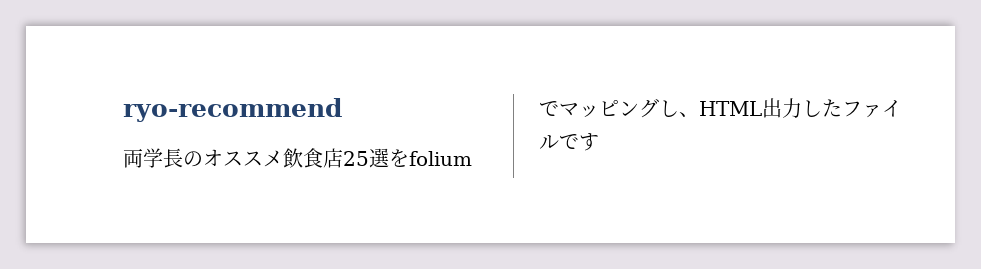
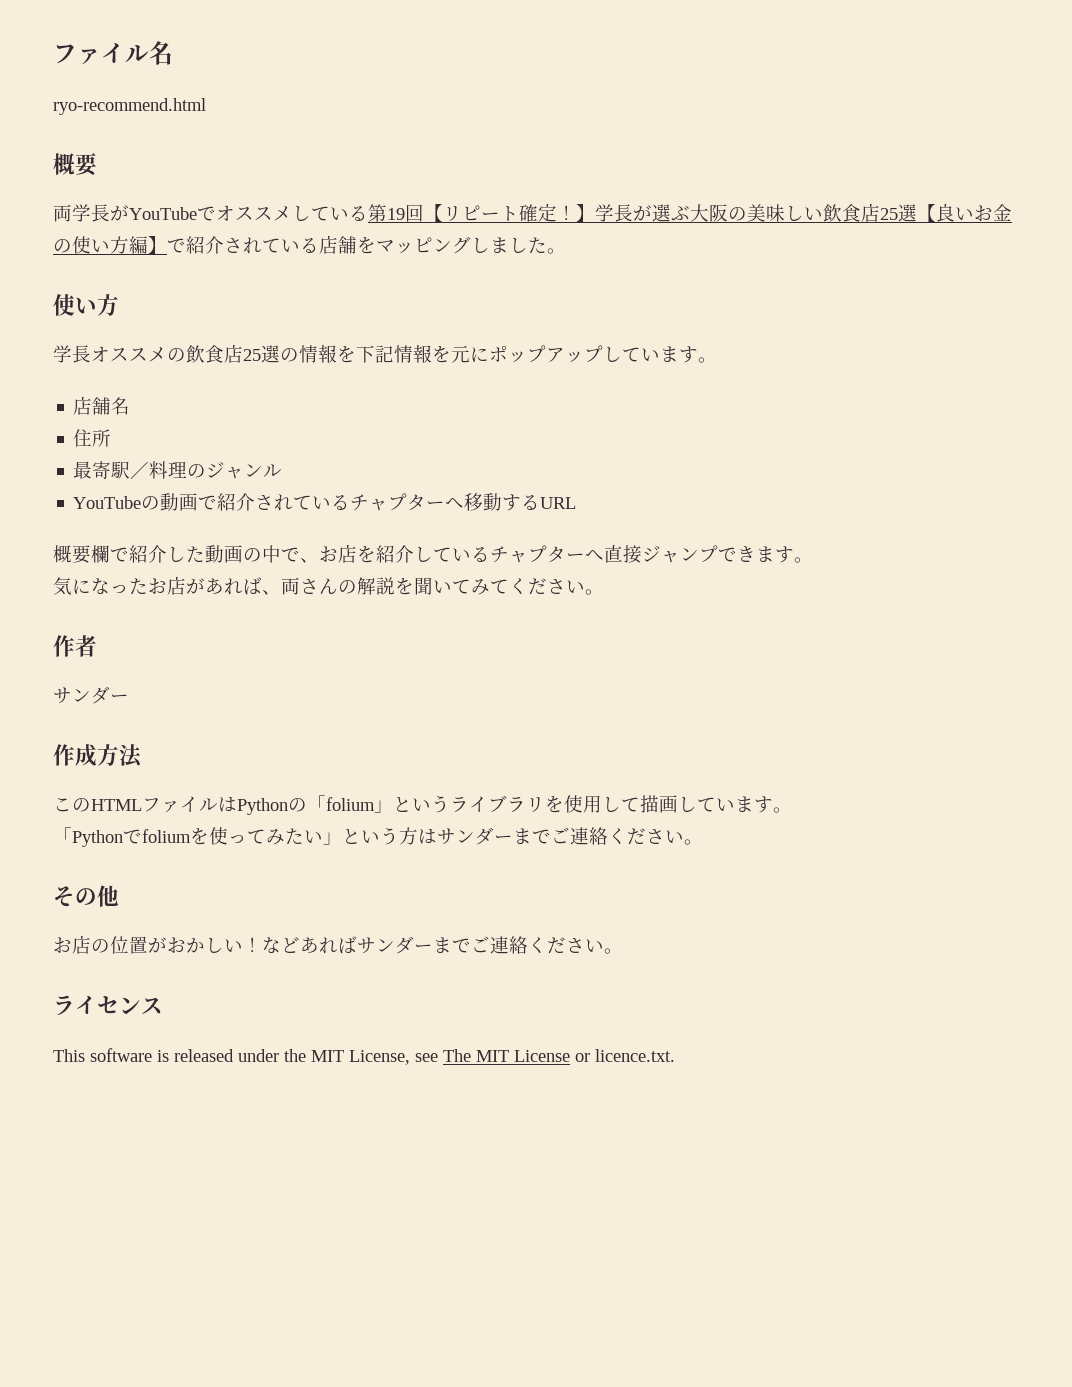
- ryo-recommend
- 両学長のオススメ飲食店25選をfoliumでマッピングし、HTML出力したファイルです
+ ファイル名
+ ryo-recommend.html
+ 概要
+ 両学長がYouTubeでオススメしている第19回【リピート確定！】学長が選ぶ大阪の美味しい飲食店25選【良いお金の使い方編】で紹介されている店舗をマッピングしました。
+ 使い方
+ 学長オススメの飲食店25選の情報を下記情報を元にポップアップしています。
+ 店舗名
+ 住所
+ 最寄駅／料理のジャンル
+ YouTubeの動画で紹介されているチャプターへ移動するURL
+ 概要欄で紹介した動画の中で、お店を紹介しているチャプターへ直接ジャンプできます。
+ 気になったお店があれば、両さんの解説を聞いてみてください。
+ 作者
+ サンダー
+ 作成方法
+ このHTMLファイルはPythonの「folium」というライブラリを使用して描画しています。
+ 「Pythonでfoliumを使ってみたい」という方はサンダーまでご連絡ください。
+ その他
+ お店の位置がおかしい！などあればサンダーまでご連絡ください。
+ ライセンス
+ This software is released under the MIT License, see The MIT License or licence.txt.

